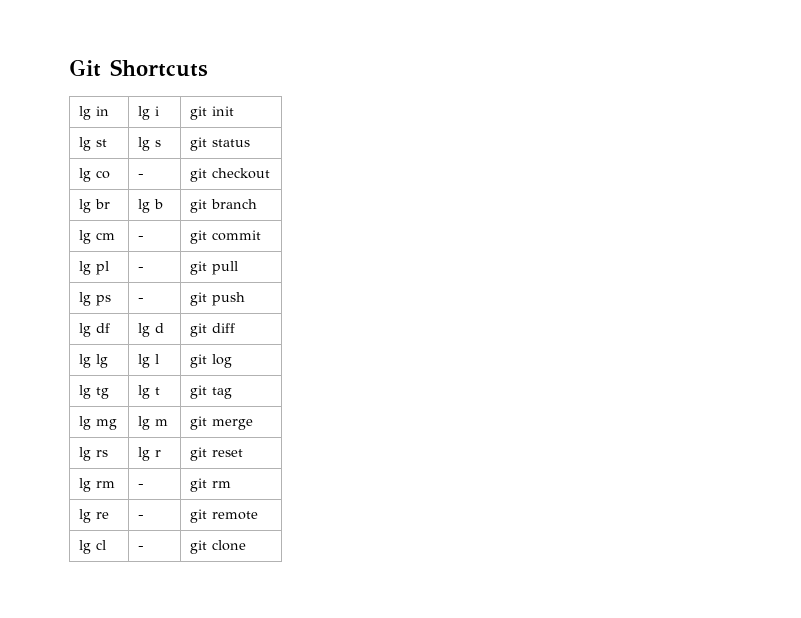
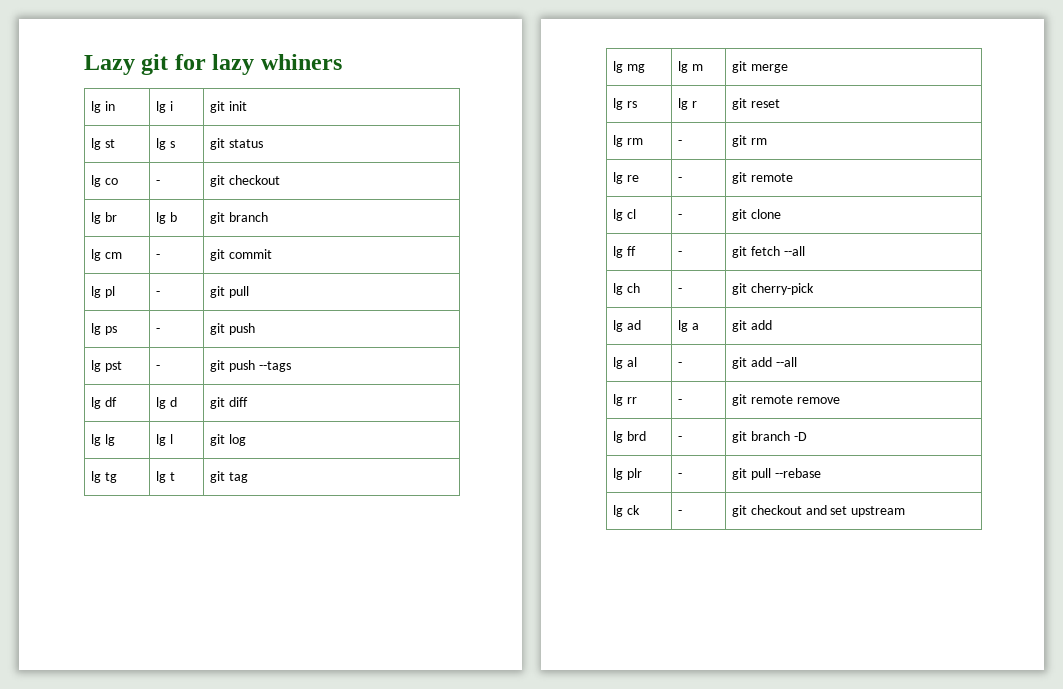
- Git Shortcuts
+ Lazy git for lazy whiners
+ lg pst | - | git push --tags
+ lg ff | - | git fetch --all
+ lg ch | - | git cherry-pick
+ lg ad | lg a | git add
+ lg al | - | git add --all
+ lg rr | - | git remote remove
+ lg brd | - | git branch -D
+ lg plr | - | git pull --rebase
+ lg ck | - | git checkout and set upstream

